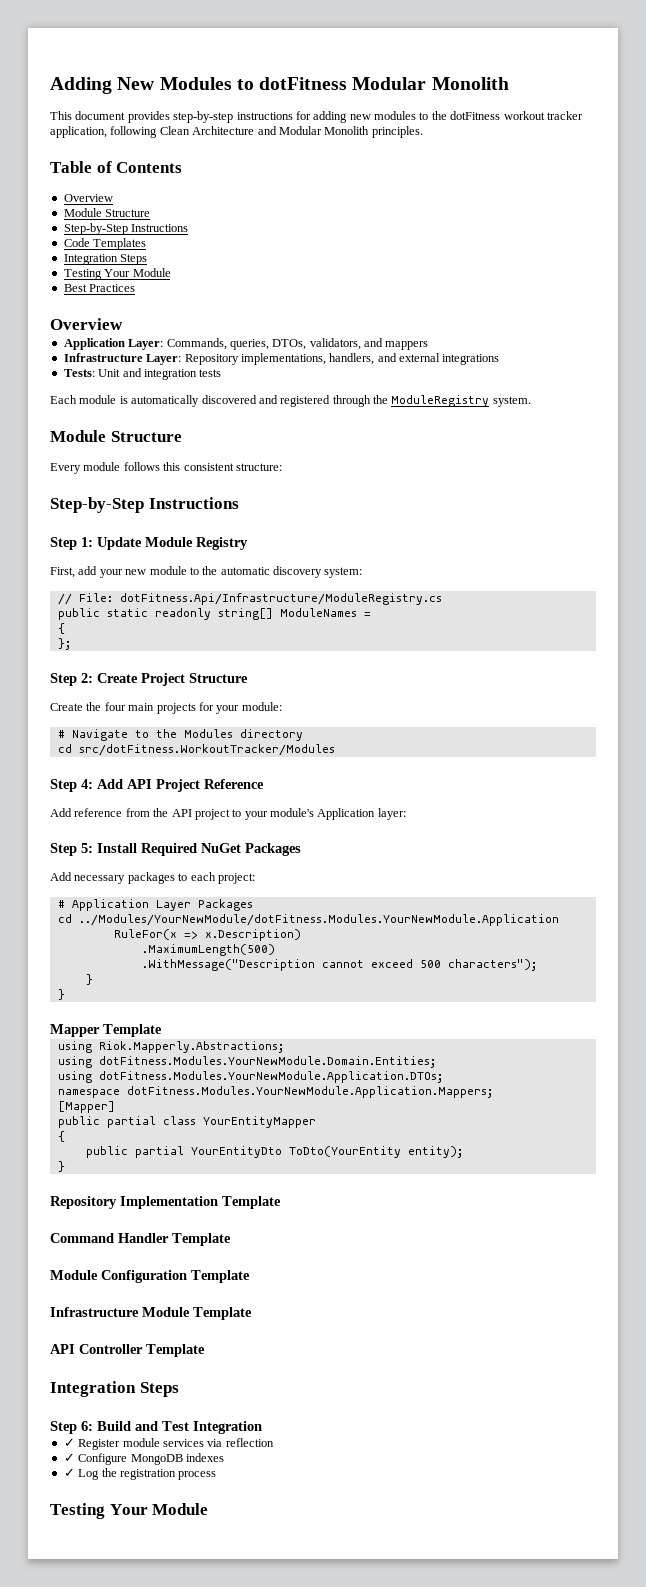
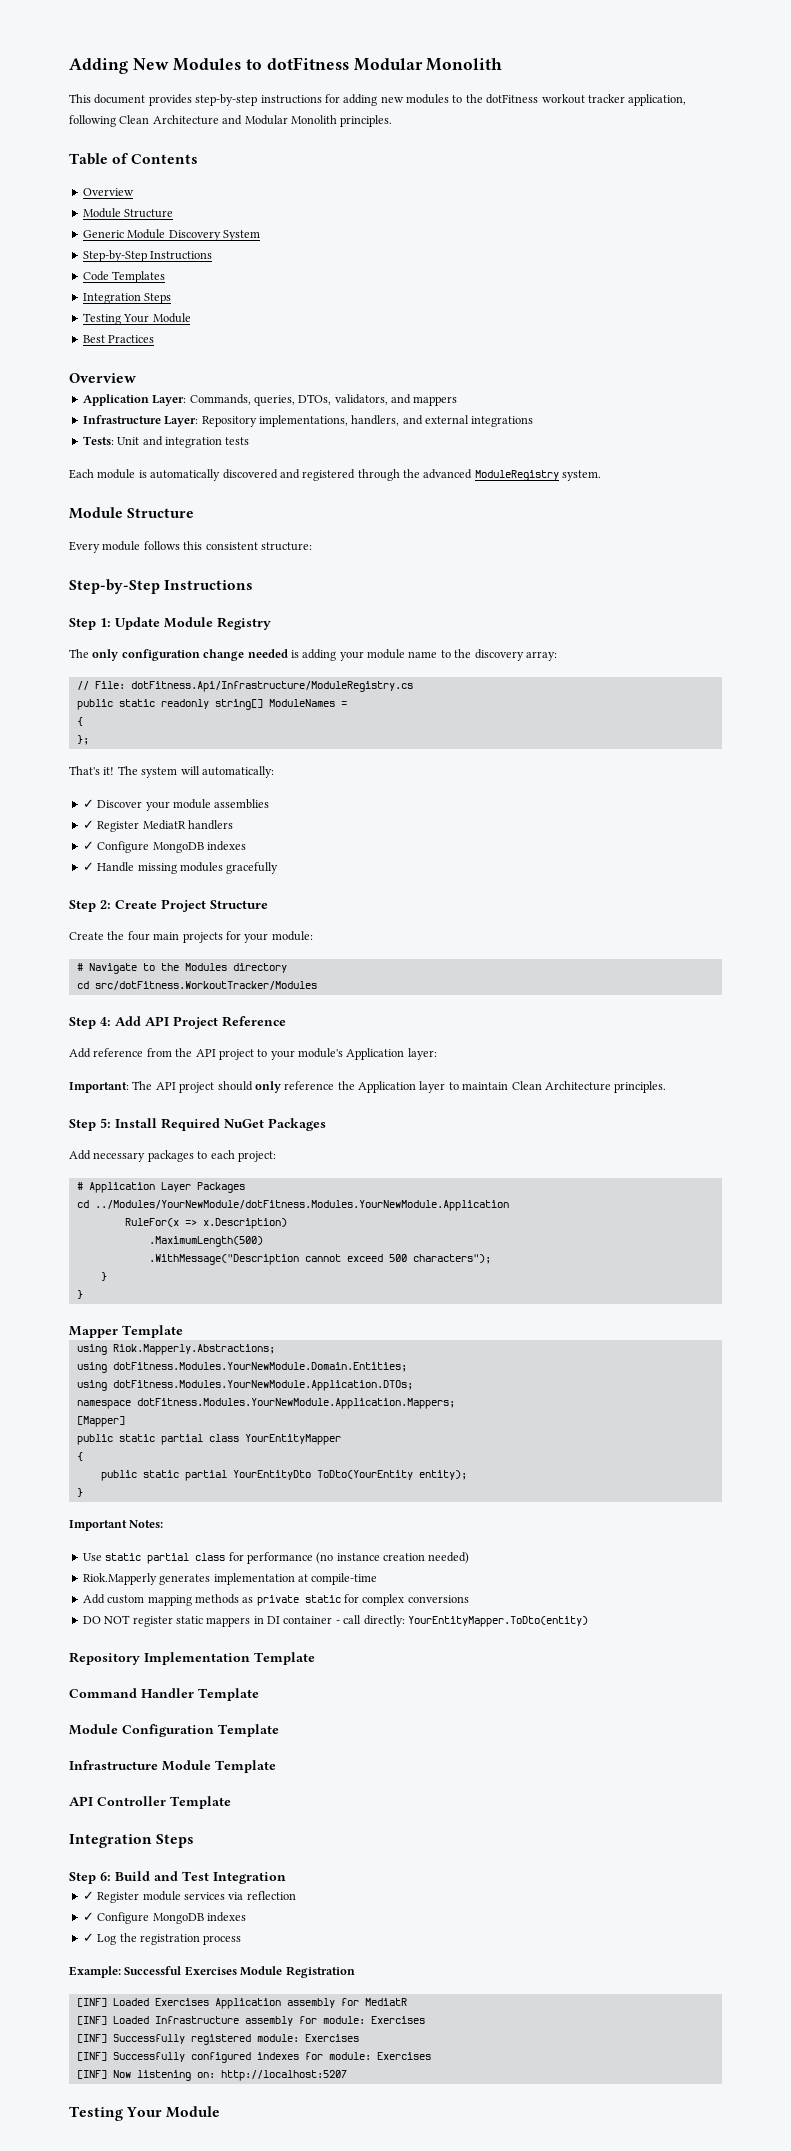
+ Generic Module Discovery System
- Each module is automatically discovered and registered through the ModuleRegistry system.
+ Each module is automatically discovered and registered through the advanced ModuleRegistry system.
- First, add your new module to the automatic discovery system:
+ The only configuration change needed is adding your module name to the discovery array:
+ That's it! The system will automatically:
+ ✓ Discover your module assemblies
+ ✓ Register MediatR handlers
+ ✓ Configure MongoDB indexes
+ ✓ Handle missing modules gracefully
+ Important: The API project should only reference the Application layer to maintain Clean Architecture principles.
- public partial class YourEntityMapper
+ public static partial class YourEntityMapper
- public partial YourEntityDto ToDto(YourEntity entity);
+ public static partial YourEntityDto ToDto(YourEntity entity);
+ Important Notes:
+ Use static partial class for performance (no instance creation needed)
+ Riok.Mapperly generates implementation at compile-time
+ Add custom mapping methods as private static for complex conversions
+ DO NOT register static mappers in DI container - call directly: YourEntityMapper.ToDto(entity)
+ Example: Successful Exercises Module Registration
+ [INF] Loaded Exercises Application assembly for MediatR
+ [INF] Loaded Infrastructure assembly for module: Exercises
+ [INF] Successfully registered module: Exercises
+ [INF] Successfully configured indexes for module: Exercises
+ [INF] Now listening on: http://localhost:5207

